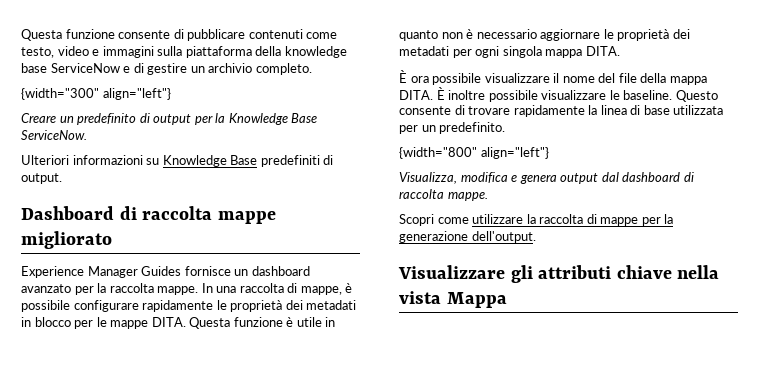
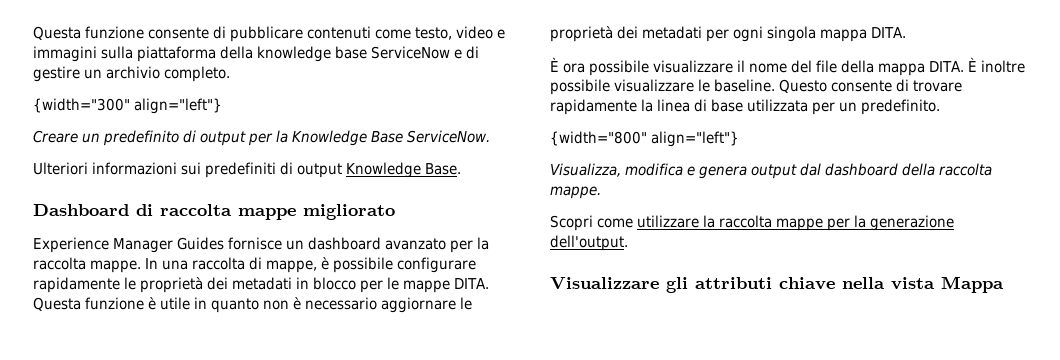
- Ulteriori informazioni su Knowledge Base predefiniti di output.
+ Ulteriori informazioni sui predefiniti di output Knowledge Base.
- Visualizza, modifica e genera output dal dashboard di raccolta mappe.
+ Visualizza, modifica e genera output dal dashboard della raccolta mappe.
- Scopri come utilizzare la raccolta di mappe per la generazione dell'output.
+ Scopri come utilizzare la raccolta mappe per la generazione dell'output.

